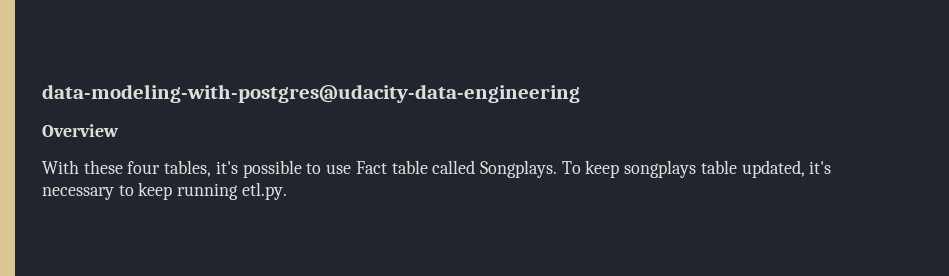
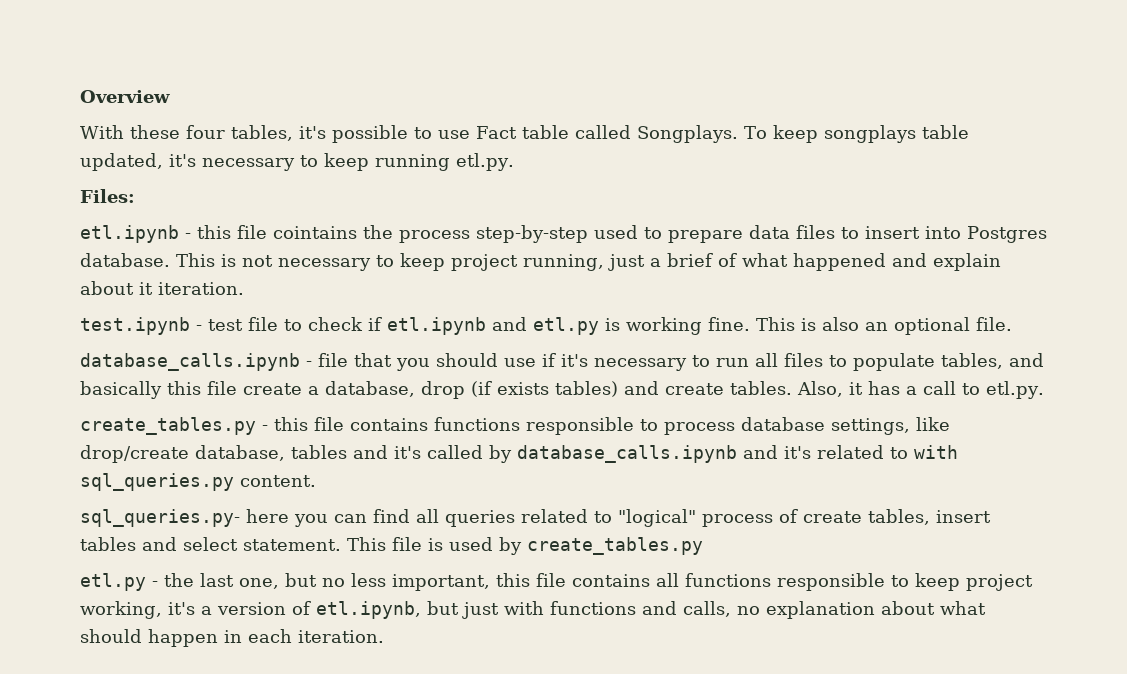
- data-modeling-with-postgres@udacity-data-engineering
+ Files:
+ etl.ipynb - this file cointains the process step-by-step used to prepare data files to insert into Postgres database. This is not necessary to keep project running, just a brief of what happened and explain about it iteration.
+ test.ipynb - test file to check if etl.ipynb and etl.py is working fine. This is also an optional file.
+ database_calls.ipynb - file that you should use if it's necessary to run all files to populate tables, and basically this file create a database, drop (if exists tables) and create tables. Also, it has a call to etl.py.
+ create_tables.py - this file contains functions responsible to process database settings, like drop/create database, tables and it's called by database_calls.ipynb and it's related to with sql_queries.py content.
+ sql_queries.py- here you can find all queries related to "logical" process of create tables, insert tables and select statement. This file is used by create_tables.py
+ etl.py - the last one, but no less important, this file contains all functions responsible to keep project working, it's a version of etl.ipynb, but just with functions and calls, no explanation about what should happen in each iteration.

